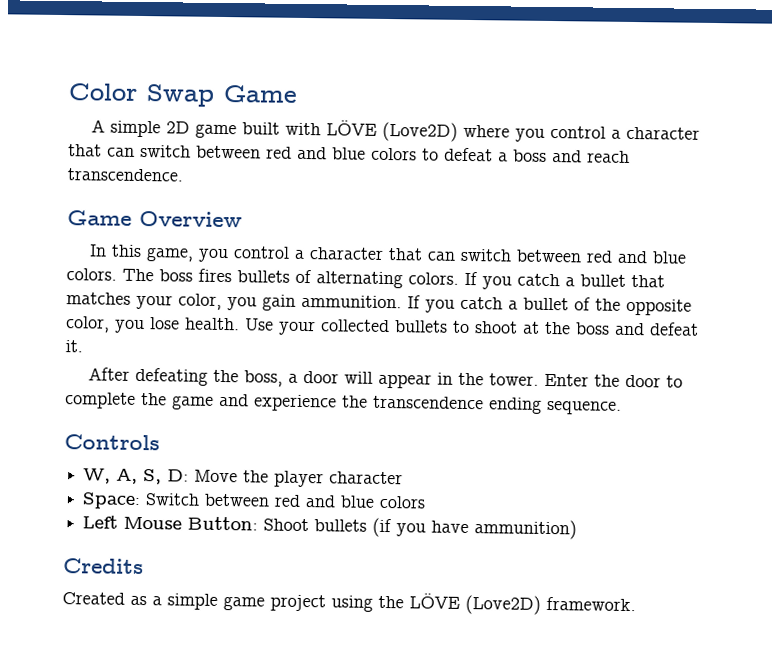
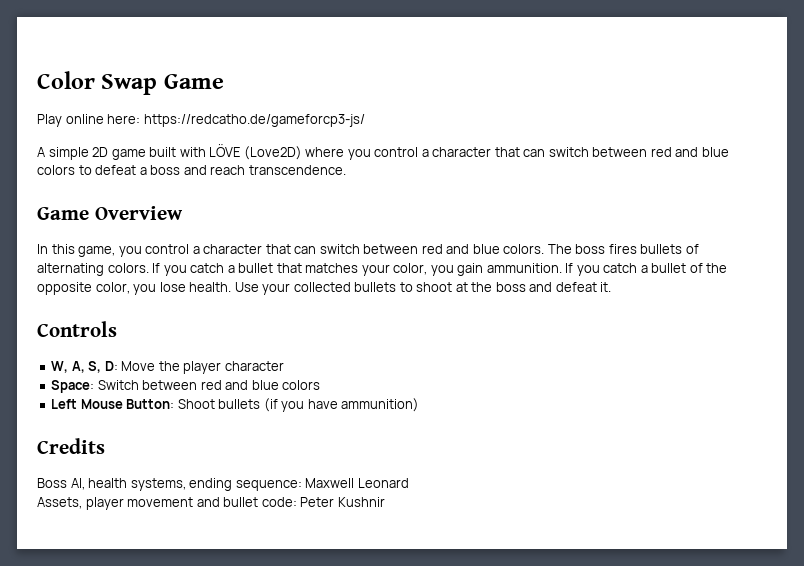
+ Play online here: https://redcatho.de/gameforcp3-js/
- After defeating the boss, a door will appear in the tower. Enter the door to complete the game and experience the transcendence ending sequence.
- Created as a simple game project using the LÖVE (Love2D) framework.
+ Boss AI, health systems, ending sequence: Maxwell Leonard
+ Assets, player movement and bullet code: Peter Kushnir

